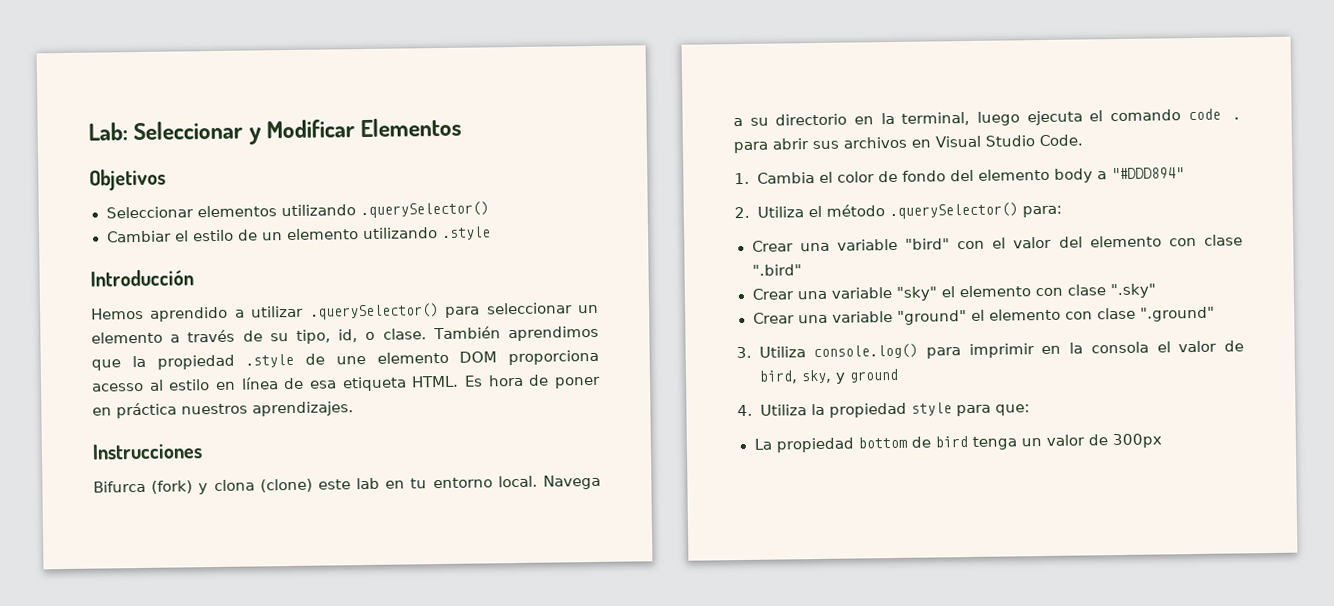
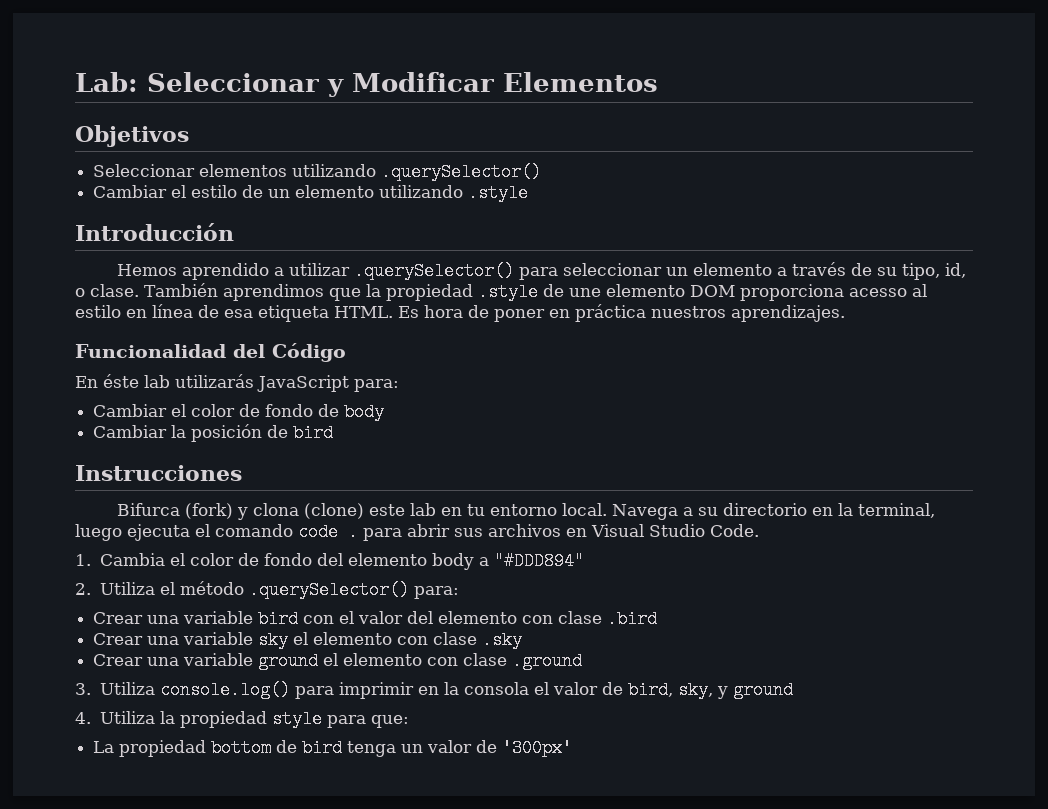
+ Funcionalidad del Código
+ En éste lab utilizarás JavaScript para:
+ Cambiar el color de fondo de body
+ Cambiar la posición de bird
- Crear una variable "bird" con el valor del elemento con clase ".bird"
- Crear una variable "sky" el elemento con clase ".sky"
- Crear una variable "ground" el elemento con clase ".ground"
+ Crear una variable bird con el valor del elemento con clase .bird
+ Crear una variable sky el elemento con clase .sky
+ Crear una variable ground el elemento con clase .ground
- La propiedad bottom de bird tenga un valor de 300px
+ La propiedad bottom de bird tenga un valor de '300px'

